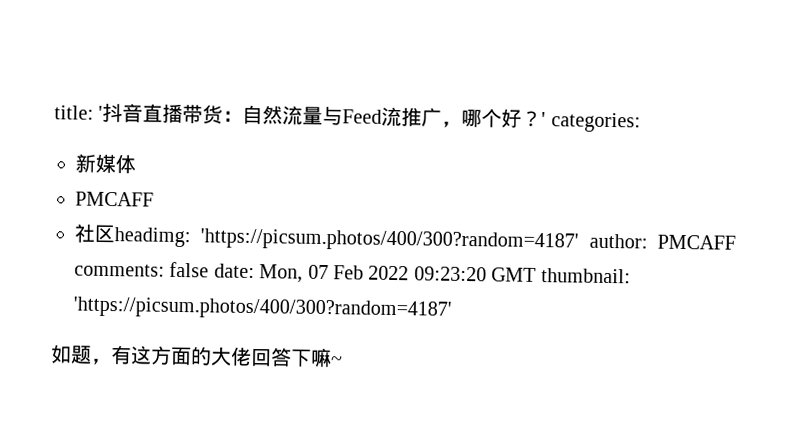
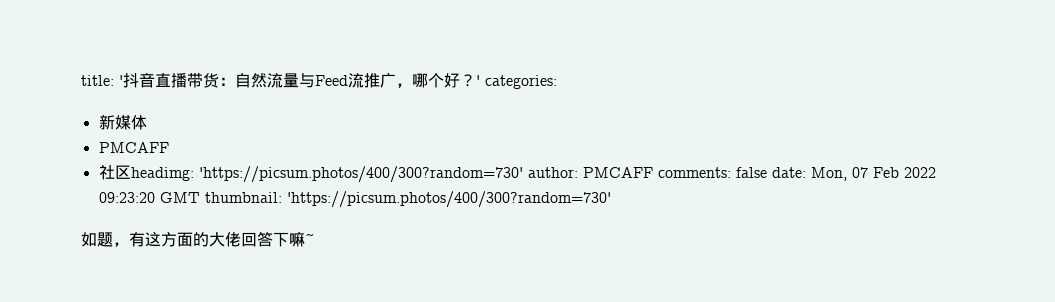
- 社区headimg: 'https://picsum.photos/400/300?random=4187' author: PMCAFF comments: false date: Mon, 07 Feb 2022 09:23:20 GMT thumbnail: 'https://picsum.photos/400/300?random=4187'
+ 社区headimg: 'https://picsum.photos/400/300?random=730' author: PMCAFF comments: false date: Mon, 07 Feb 2022 09:23:20 GMT thumbnail: 'https://picsum.photos/400/300?random=730'

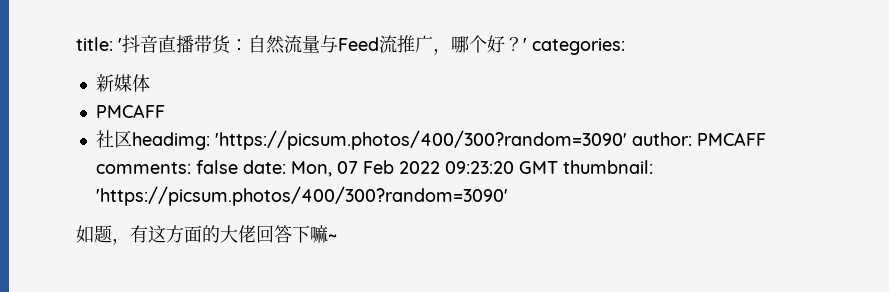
- 社区headimg: 'https://picsum.photos/400/300?random=730' author: PMCAFF comments: false date: Mon, 07 Feb 2022 09:23:20 GMT thumbnail: 'https://picsum.photos/400/300?random=730'
+ 社区headimg: 'https://picsum.photos/400/300?random=3090' author: PMCAFF comments: false date: Mon, 07 Feb 2022 09:23:20 GMT thumbnail: 'https://picsum.photos/400/300?random=3090'

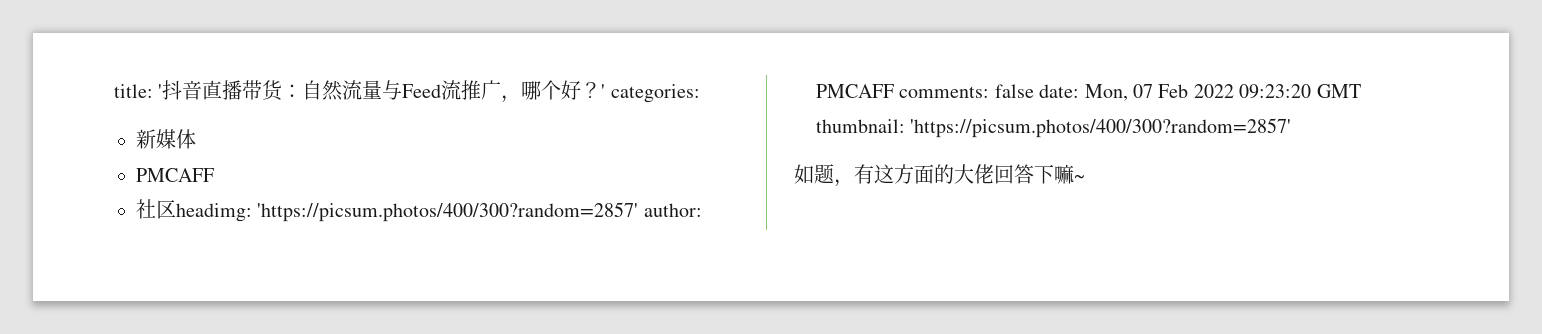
- 社区headimg: 'https://picsum.photos/400/300?random=3090' author: PMCAFF comments: false date: Mon, 07 Feb 2022 09:23:20 GMT thumbnail: 'https://picsum.photos/400/300?random=3090'
+ 社区headimg: 'https://picsum.photos/400/300?random=2857' author: PMCAFF comments: false date: Mon, 07 Feb 2022 09:23:20 GMT thumbnail: 'https://picsum.photos/400/300?random=2857'

